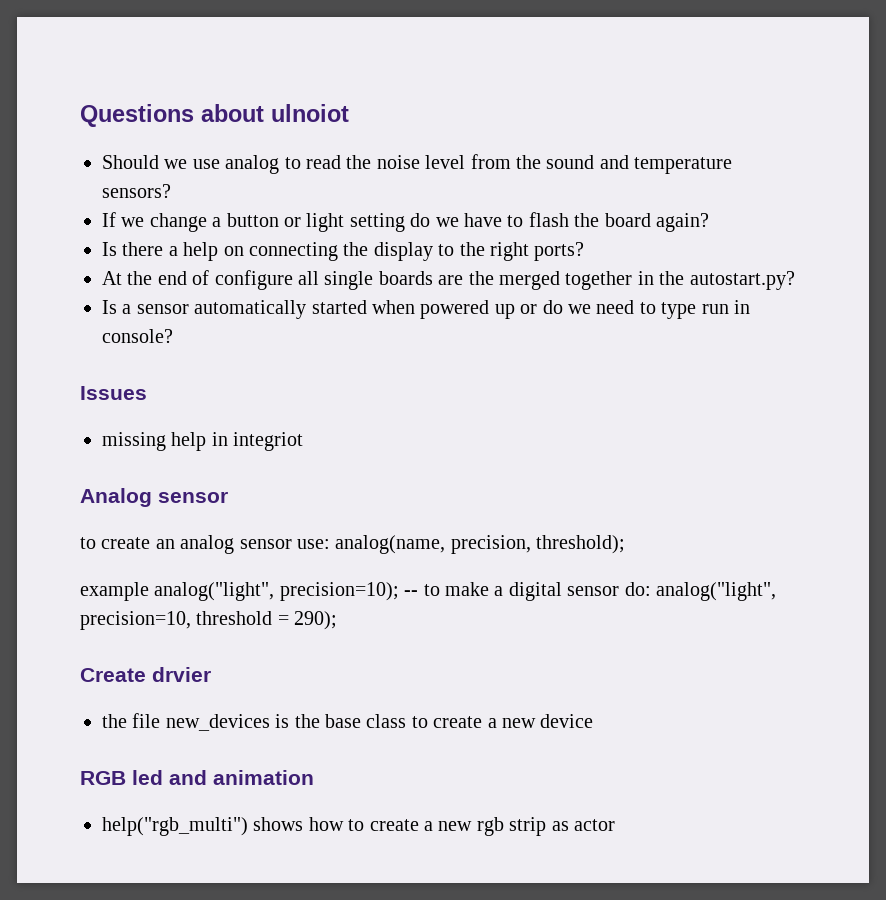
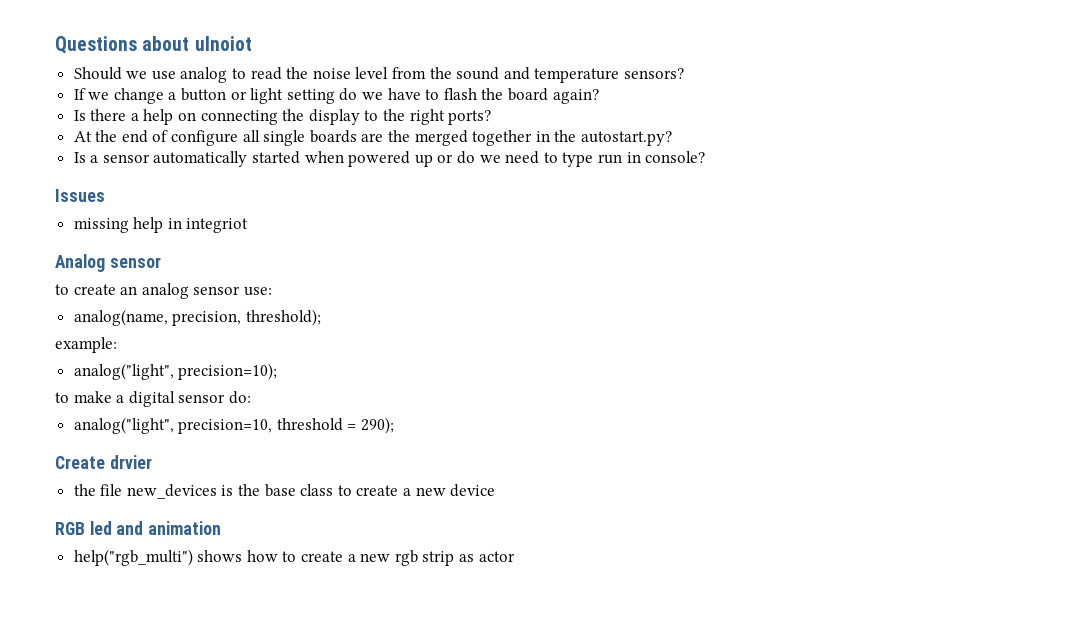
- to create an analog sensor use: analog(name, precision, threshold);
+ to create an analog sensor use:
+ analog(name, precision, threshold);
- example analog("light", precision=10); -- to make a digital sensor do: analog("light", precision=10, threshold = 290);
+ example:
+ analog("light", precision=10);
+ to make a digital sensor do:
+ analog("light", precision=10, threshold = 290);

